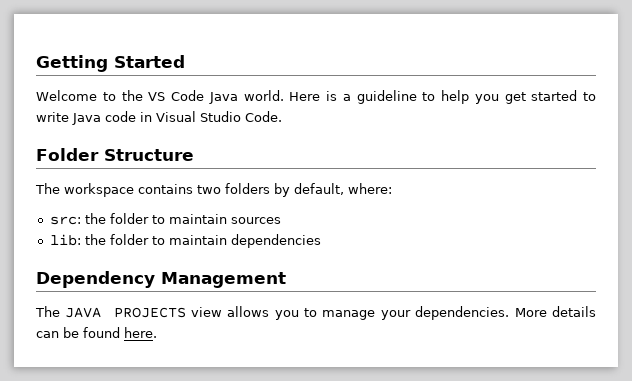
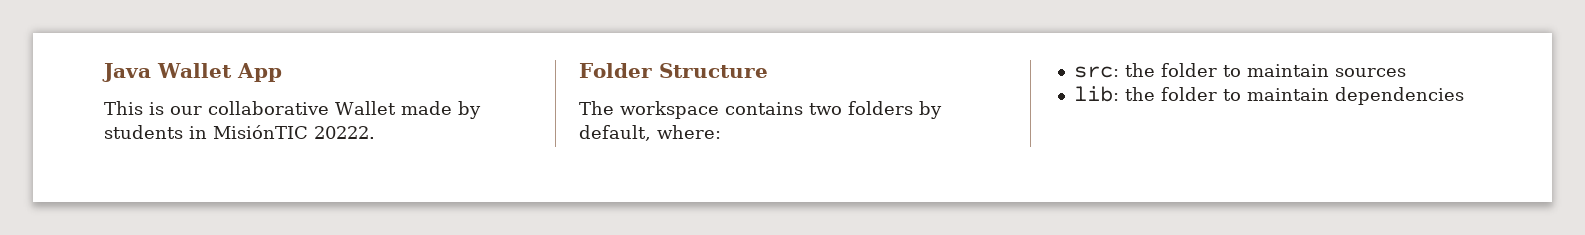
- Getting Started
- Welcome to the VS Code Java world. Here is a guideline to help you get started to write Java code in Visual Studio Code.
+ Java Wallet App
+ This is our collaborative Wallet made by students in MisiónTIC 20222.
- Dependency Management
- The JAVA PROJECTS view allows you to manage your dependencies. More details can be found here.

